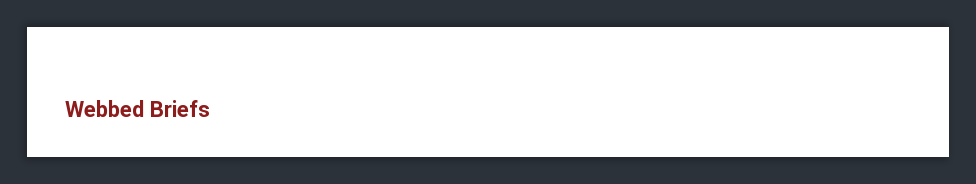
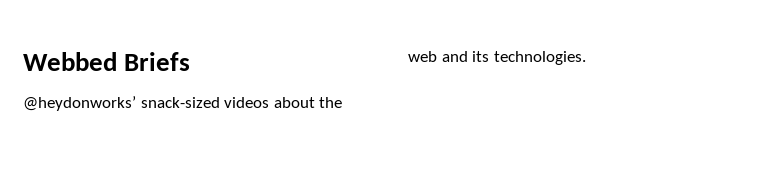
+ @heydonworks’ snack-sized videos about the web and its technologies.

